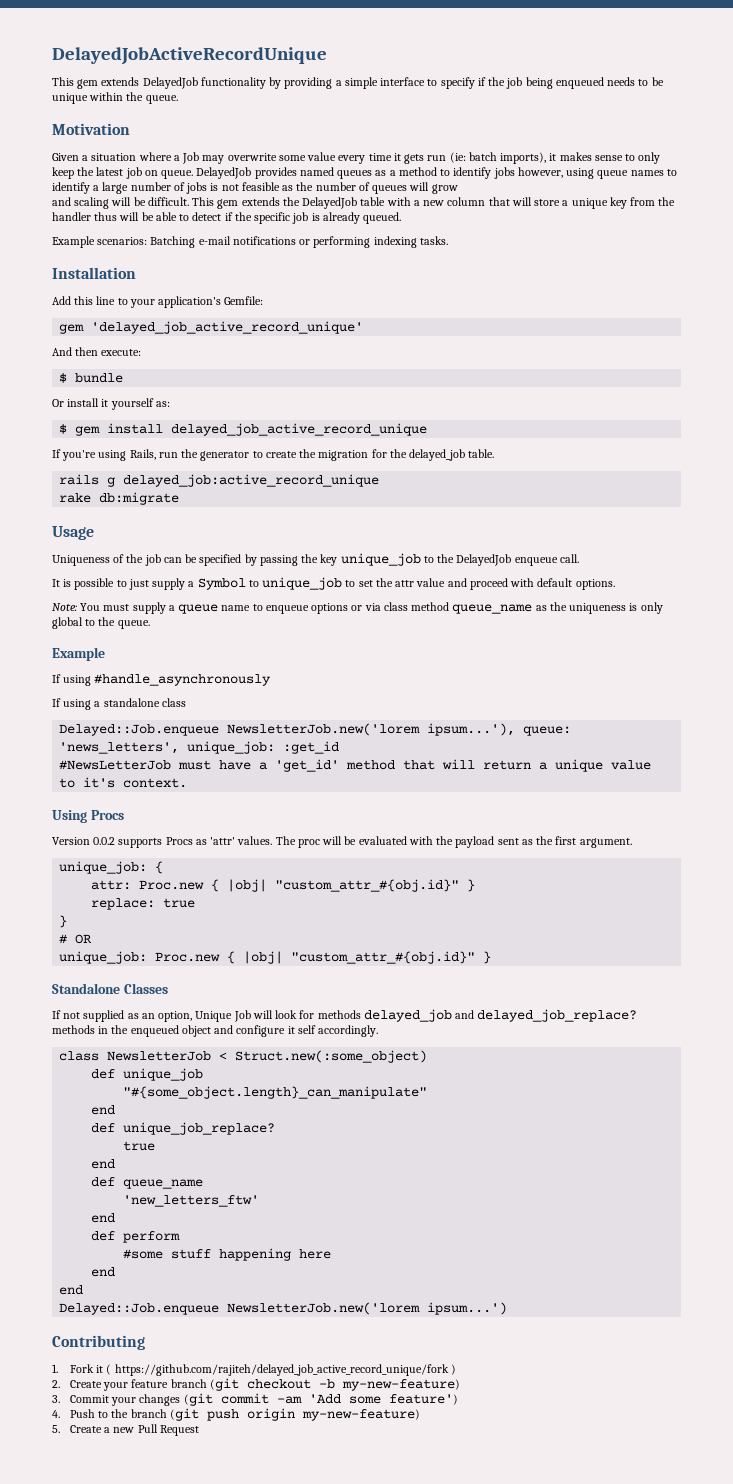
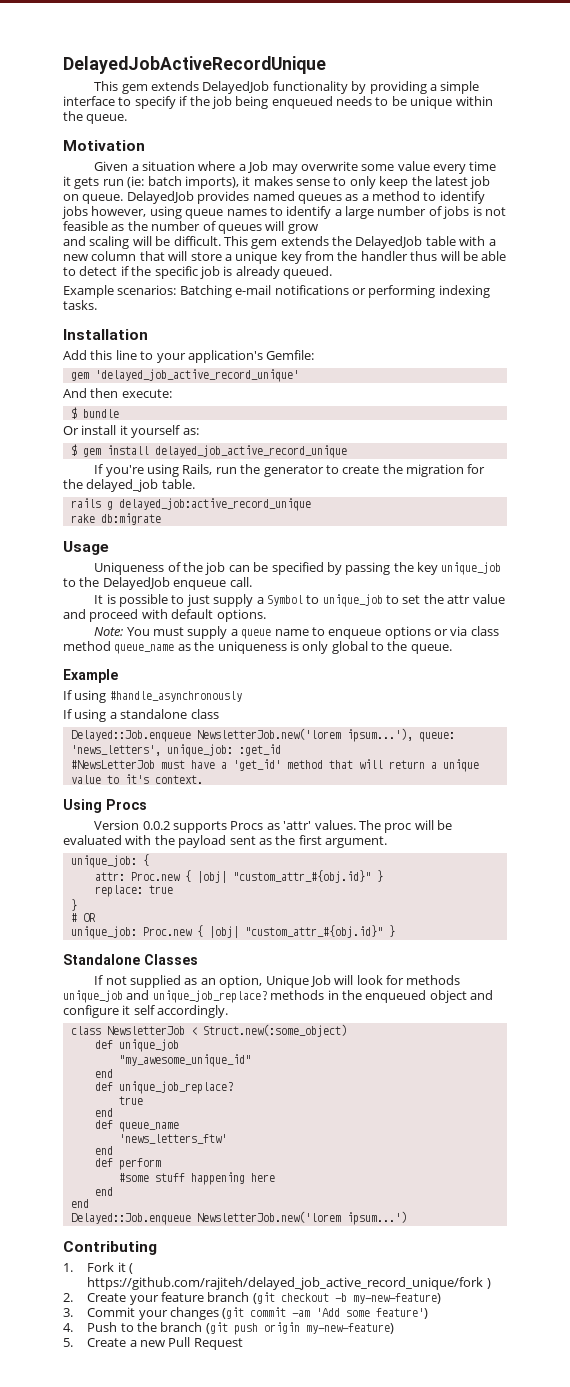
- If not supplied as an option, Unique Job will look for methods delayed_job and delayed_job_replace? methods in the enqueued object and configure it self accordingly.
+ If not supplied as an option, Unique Job will look for methods unique_job and unique_job_replace? methods in the enqueued object and configure it self accordingly.
- "#{some_object.length}_can_manipulate"
+ "my_awesome_unique_id"
- 'new_letters_ftw'
+ 'news_letters_ftw'

